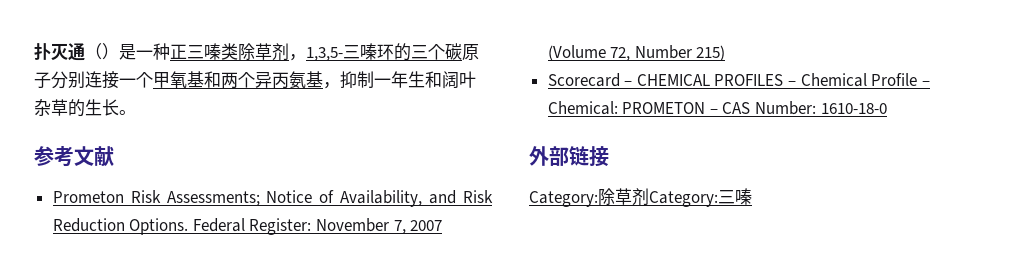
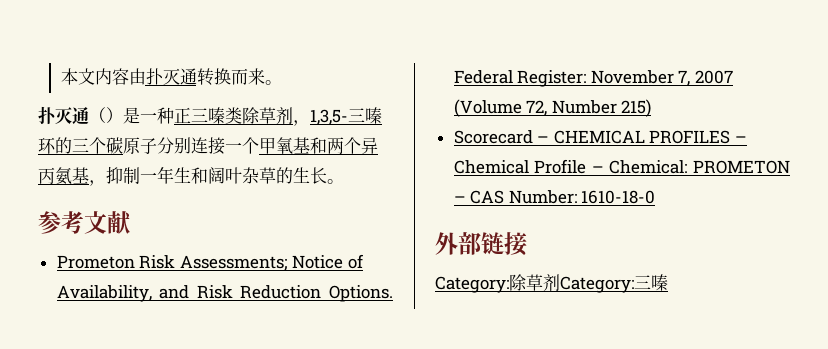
+ 本文内容由扑灭通转换而来。

